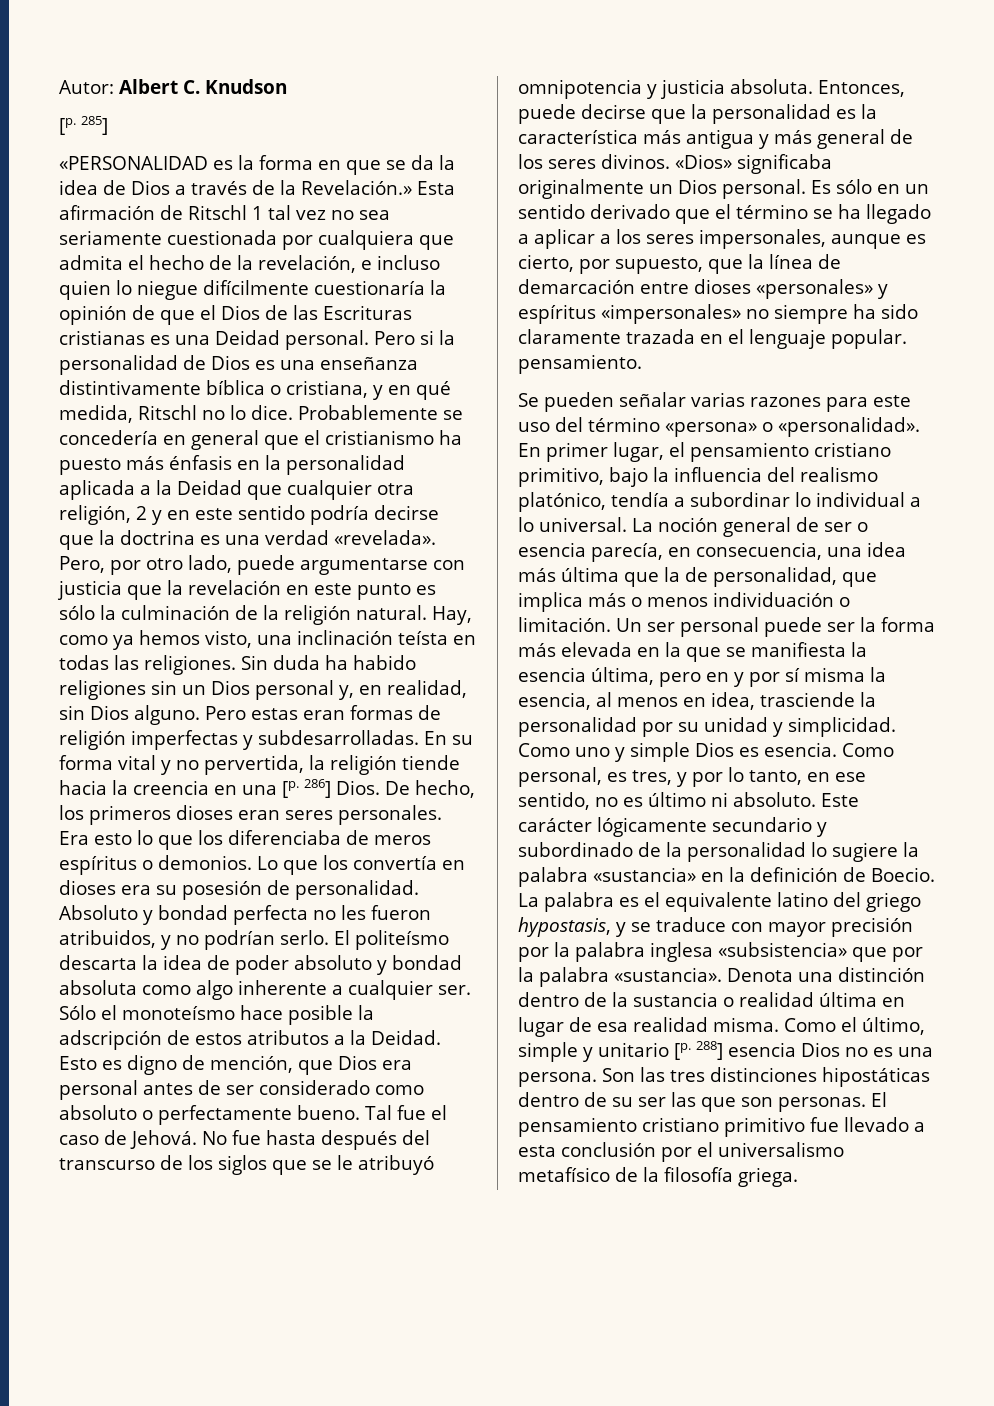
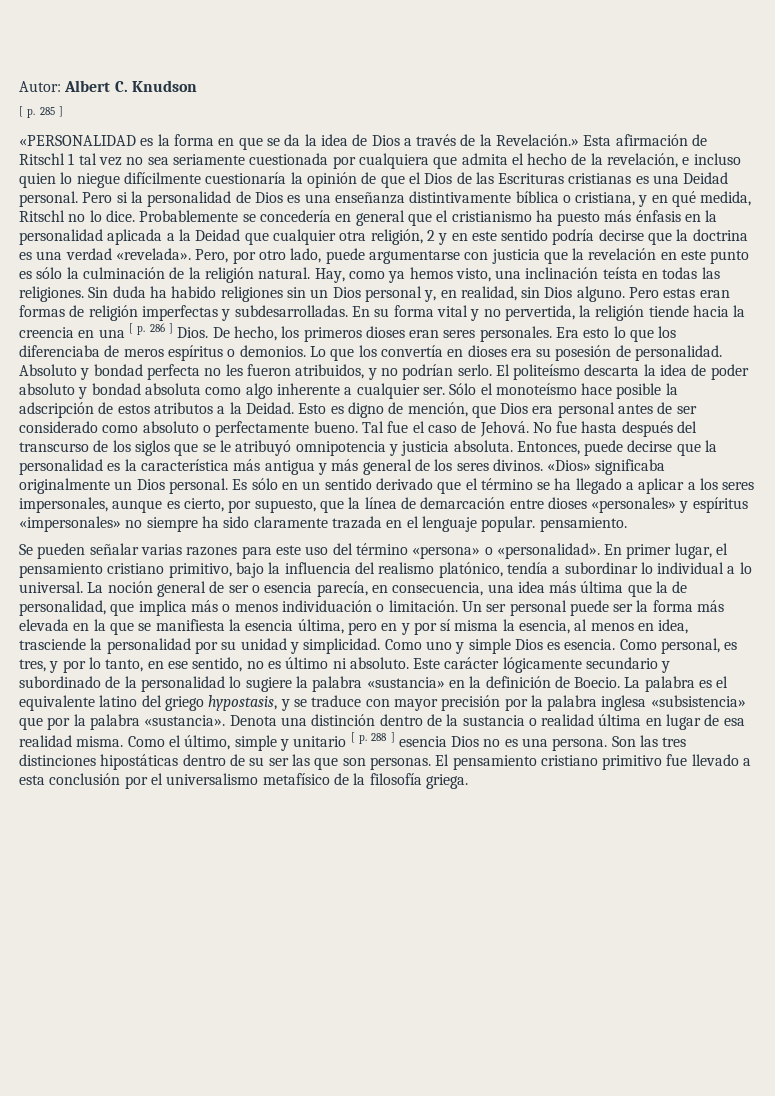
- [p. 285]
+ [ p. 285 ]
- En su forma vital y no pervertida, la religión tiende hacia la creencia en una [p. 286] Dios.
+ En su forma vital y no pervertida, la religión tiende hacia la creencia en una [ p. 286 ] Dios.
- Como el último, simple y unitario [p. 288] esencia Dios no es una persona.
+ Como el último, simple y unitario [ p. 288 ] esencia Dios no es una persona.

